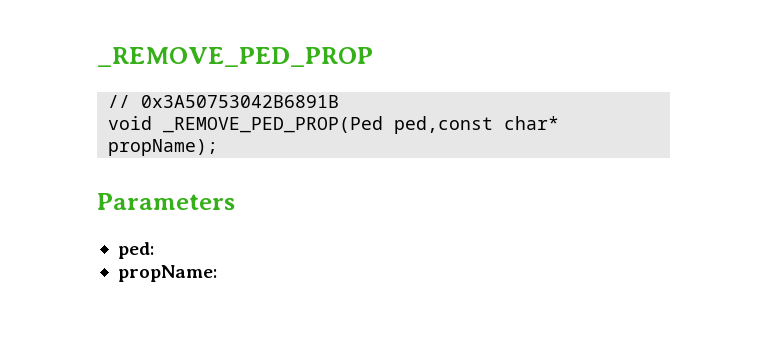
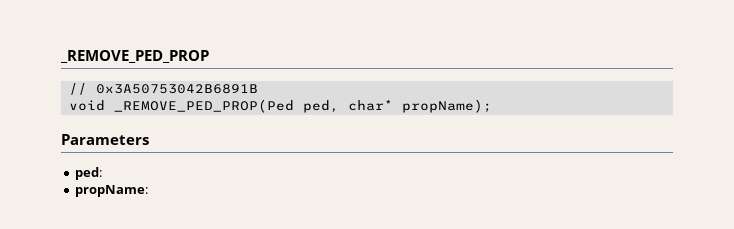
- void _REMOVE_PED_PROP(Ped ped,const char* propName);
+ void _REMOVE_PED_PROP(Ped ped, char* propName);

